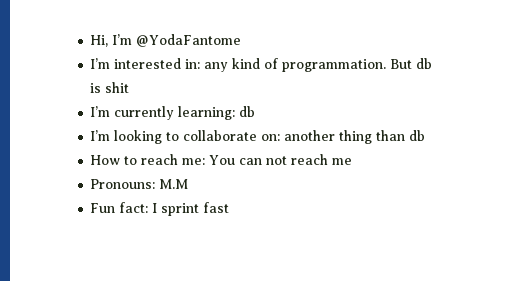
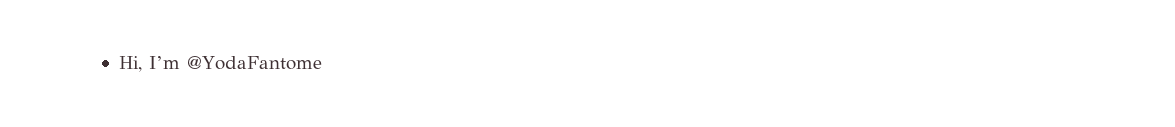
- I’m interested in: any kind of programmation. But db is shit
- I’m currently learning: db
- I’m looking to collaborate on: another thing than db
- How to reach me: You can not reach me
- Pronouns: M.M
- Fun fact: I sprint fast

